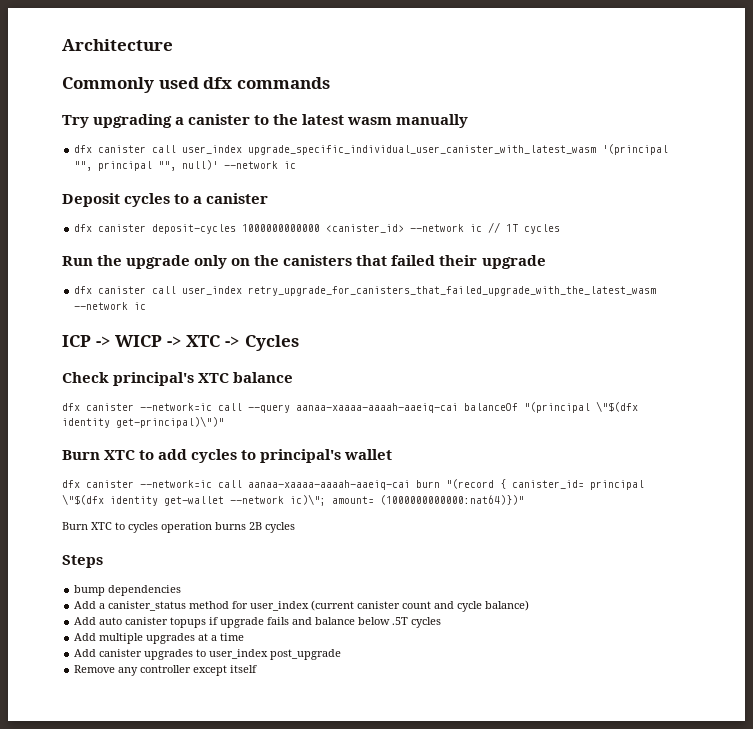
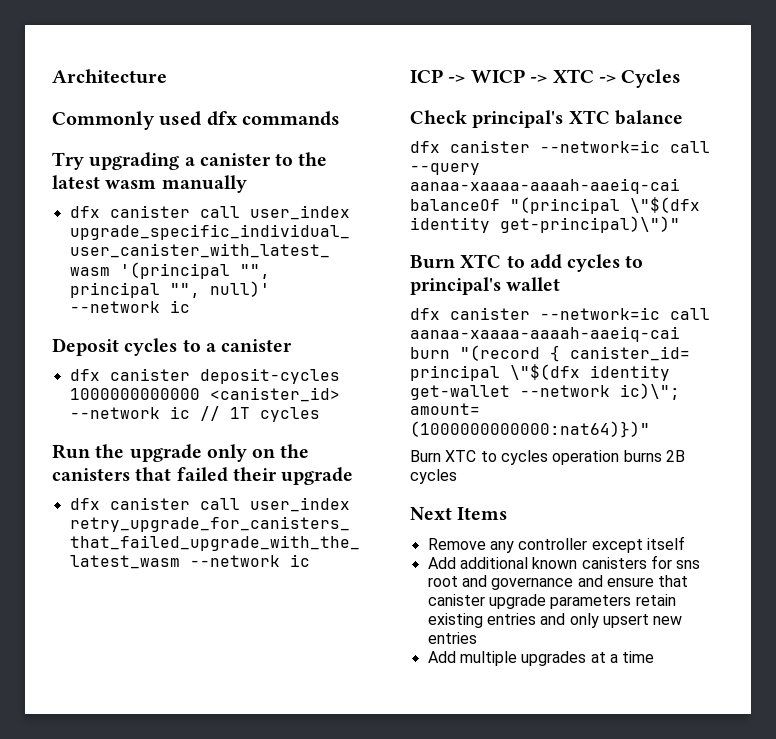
- Steps
- bump dependencies
- Add a canister_status method for user_index (current canister count and cycle balance)
- Add auto canister topups if upgrade fails and balance below .5T cycles
+ Next Items
+ Remove any controller except itself
+ Add additional known canisters for sns root and governance and ensure that canister upgrade parameters retain existing entries and only upsert new entries
- Add canister upgrades to user_index post_upgrade
- Remove any controller except itself

